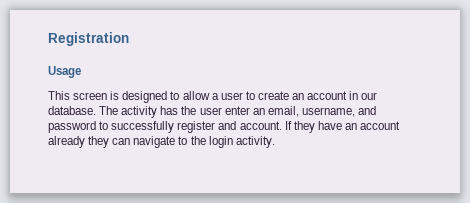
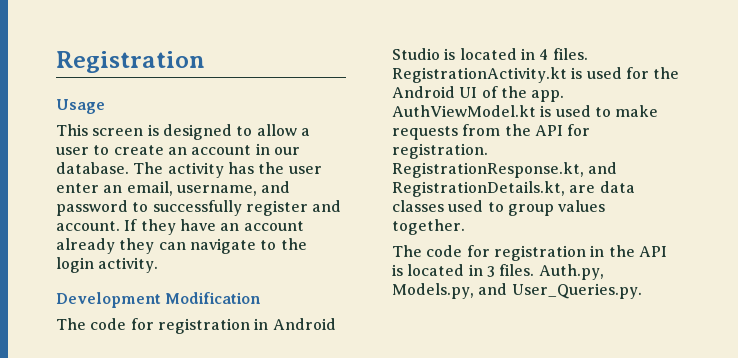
+ Development Modification
+ The code for registration in Android Studio is located in 4 files. RegistrationActivity.kt is used for the Android UI of the app. AuthViewModel.kt is used to make requests from the API for registration. RegistrationResponse.kt, and RegistrationDetails.kt, are data classes used to group values together.
+ The code for registration in the API is located in 3 files. Auth.py, Models.py, and User_Queries.py.

